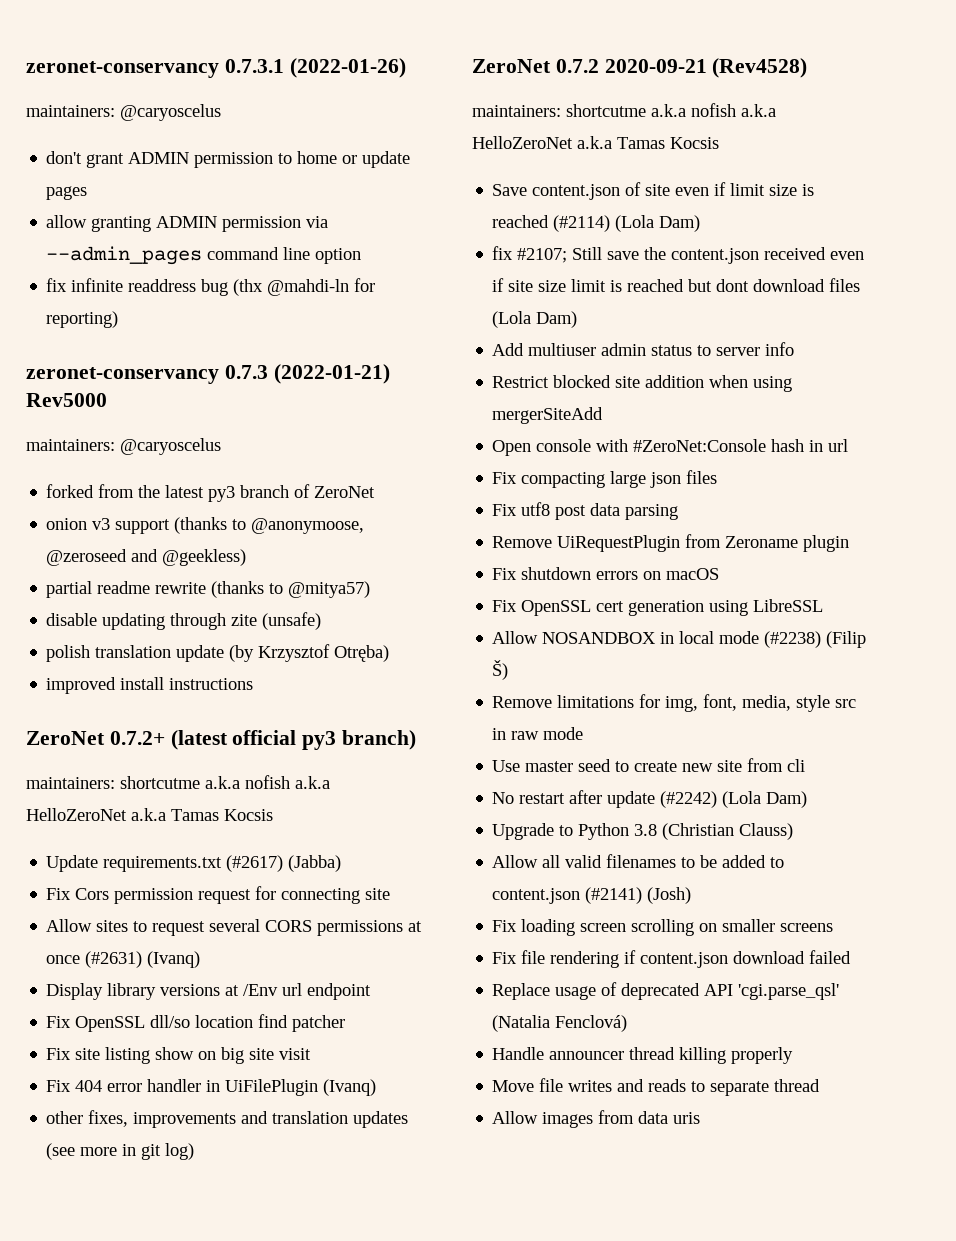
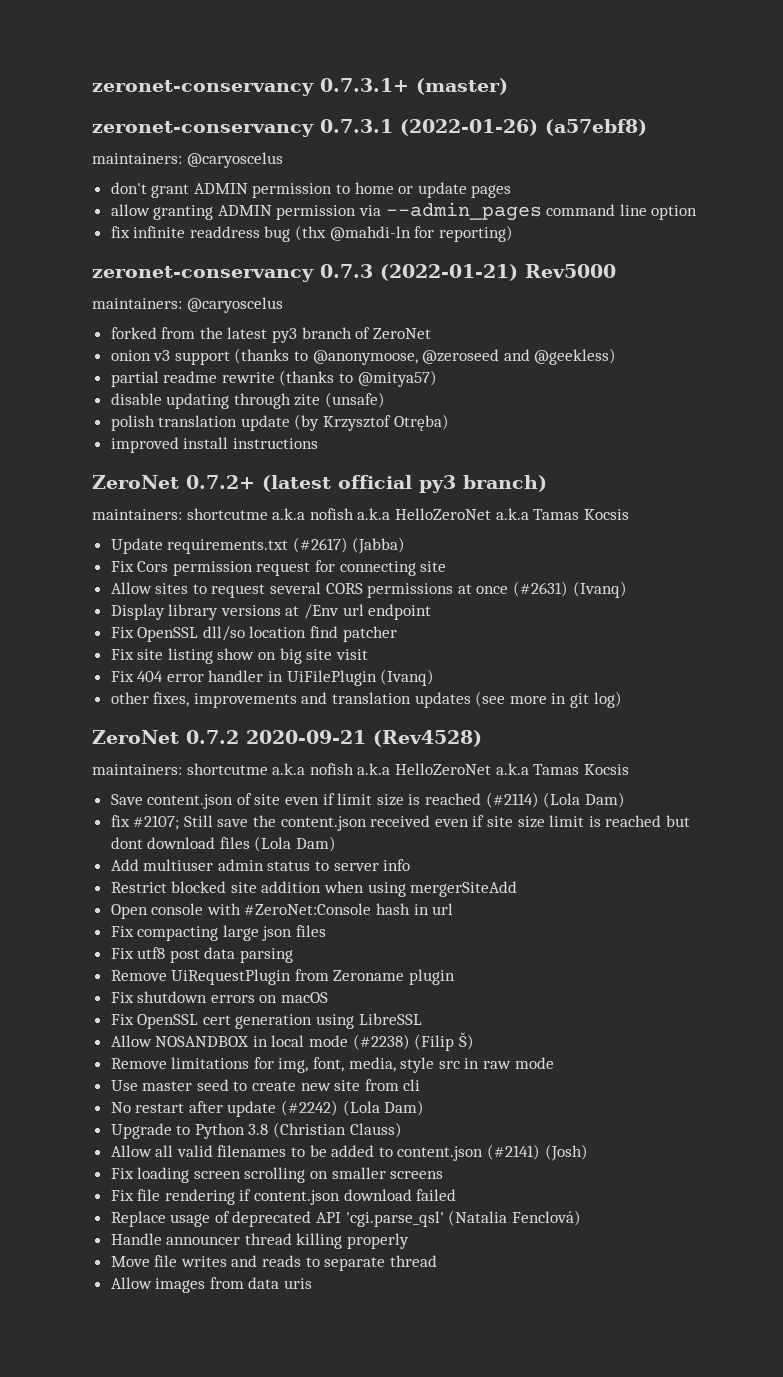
- zeronet-conservancy 0.7.3.1 (2022-01-26)
+ zeronet-conservancy 0.7.3.1+ (master)
+ zeronet-conservancy 0.7.3.1 (2022-01-26) (a57ebf8)

